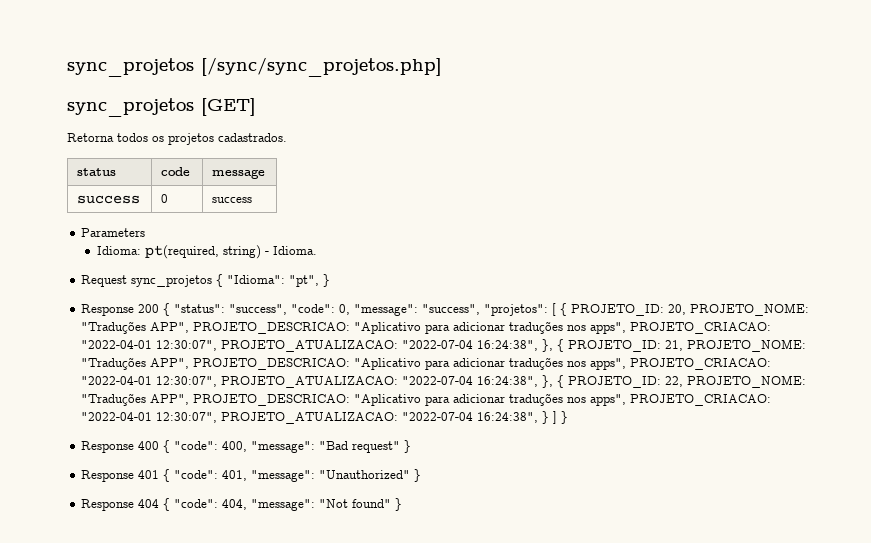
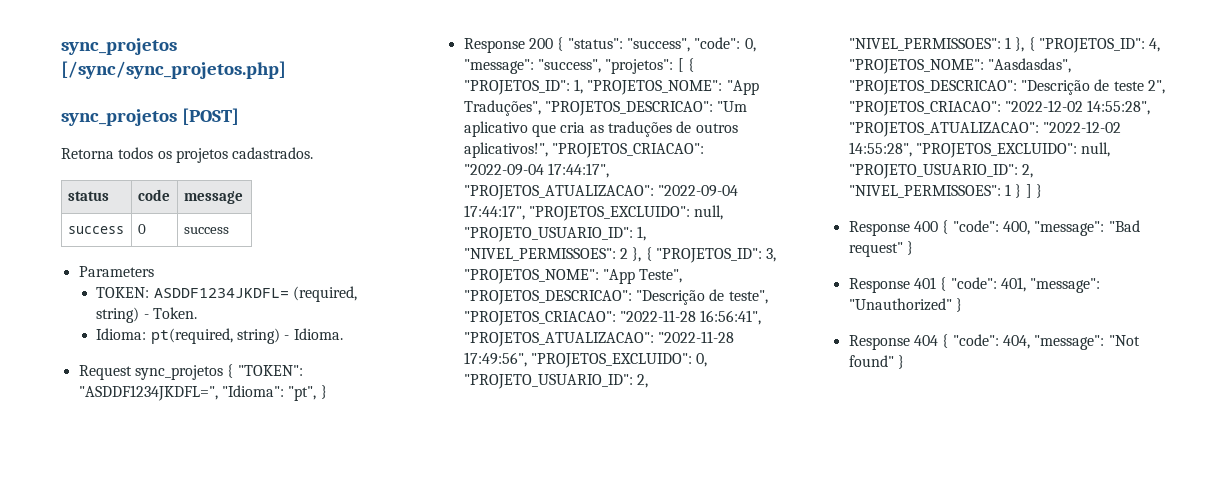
- sync_projetos [GET]
+ sync_projetos [POST]
+ TOKEN: ASDDF1234JKDFL= (required, string) - Token.
- Request sync_projetos { "Idioma": "pt", }
+ Request sync_projetos { "TOKEN": "ASDDF1234JKDFL=", "Idioma": "pt", }
- Response 200 { "status": "success", "code": 0, "message": "success", "projetos": [ { PROJETO_ID: 20, PROJETO_NOME: "Traduções APP", PROJETO_DESCRICAO: "Aplicativo para adicionar traduções nos apps", PROJETO_CRIACAO: "2022-04-01 12:30:07", PROJETO_ATUALIZACAO: "2022-07-04 16:24:38", }, { PROJETO_ID: 21, PROJETO_NOME: "Traduções APP", PROJETO_DESCRICAO: "Aplicativo para adicionar traduções nos apps", PROJETO_CRIACAO: "2022-04-01 12:30:07", PROJETO_ATUALIZACAO: "2022-07-04 16:24:38", }, { PROJETO_ID: 22, PROJETO_NOME: "Traduções APP", PROJETO_DESCRICAO: "Aplicativo para adicionar traduções nos apps", PROJETO_CRIACAO: "2022-04-01 12:30:07", PROJETO_ATUALIZACAO: "2022-07-04 16:24:38", } ] }
+ Response 200 { "status": "success", "code": 0, "message": "success", "projetos": [ { "PROJETOS_ID": 1, "PROJETOS_NOME": "App Traduções", "PROJETOS_DESCRICAO": "Um aplicativo que cria as traduções de outros aplicativos!", "PROJETOS_CRIACAO": "2022-09-04 17:44:17", "PROJETOS_ATUALIZACAO": "2022-09-04 17:44:17", "PROJETOS_EXCLUIDO": null, "PROJETO_USUARIO_ID": 1, "NIVEL_PERMISSOES": 2 }, { "PROJETOS_ID": 3, "PROJETOS_NOME": "App Teste", "PROJETOS_DESCRICAO": "Descrição de teste", "PROJETOS_CRIACAO": "2022-11-28 16:56:41", "PROJETOS_ATUALIZACAO": "2022-11-28 17:49:56", "PROJETOS_EXCLUIDO": 0, "PROJETO_USUARIO_ID": 2, "NIVEL_PERMISSOES": 1 }, { "PROJETOS_ID": 4, "PROJETOS_NOME": "Aasdasdas", "PROJETOS_DESCRICAO": "Descrição de teste 2", "PROJETOS_CRIACAO": "2022-12-02 14:55:28", "PROJETOS_ATUALIZACAO": "2022-12-02 14:55:28", "PROJETOS_EXCLUIDO": null, "PROJETO_USUARIO_ID": 2, "NIVEL_PERMISSOES": 1 } ] }

